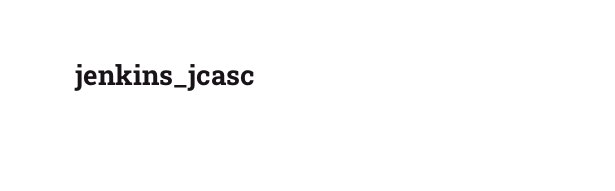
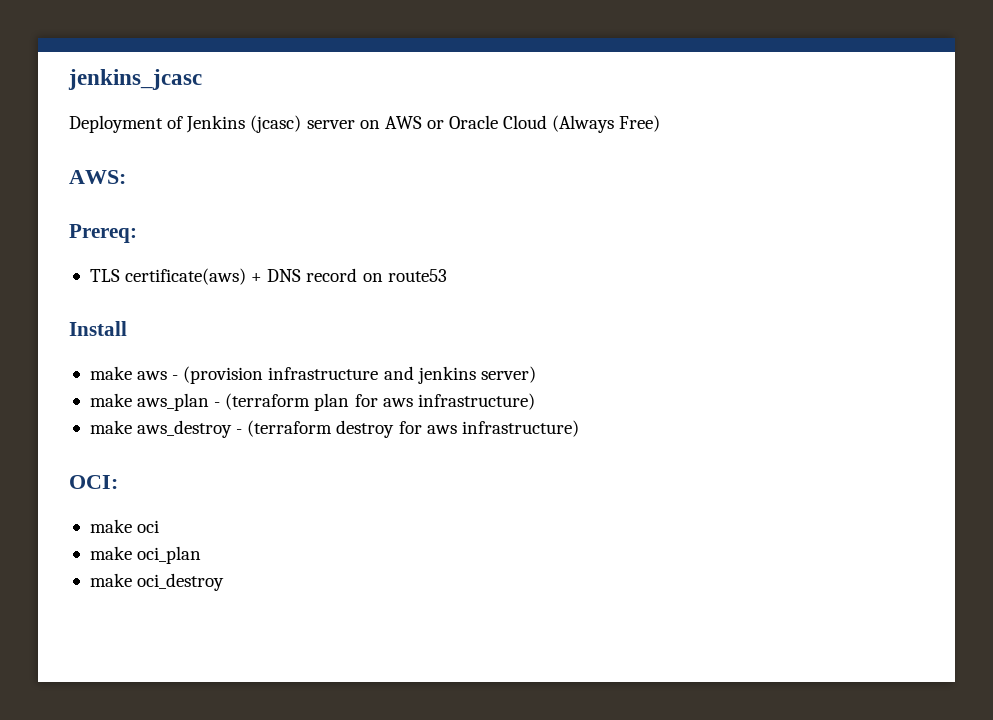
+ Deployment of Jenkins (jcasc) server on AWS or Oracle Cloud (Always Free)
+ AWS:
+ Prereq:
+ TLS certificate(aws) + DNS record on route53
+ Install
+ make aws - (provision infrastructure and jenkins server)
+ make aws_plan - (terraform plan for aws infrastructure)
+ make aws_destroy - (terraform destroy for aws infrastructure)
+ OCI:
+ make oci
+ make oci_plan
+ make oci_destroy

